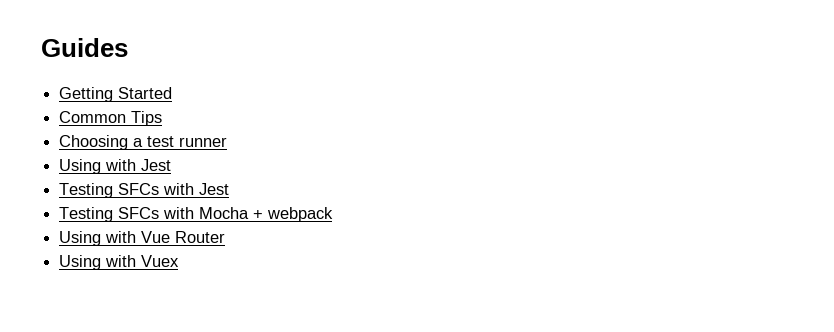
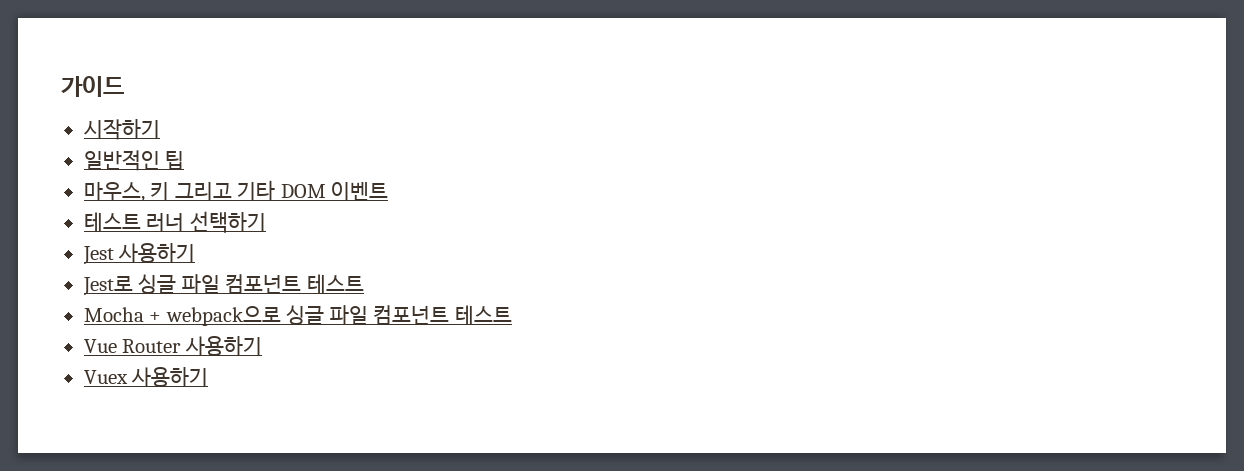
- Guides
- Getting Started
- Common Tips
- Choosing a test runner
- Using with Jest
- Testing SFCs with Jest
- Testing SFCs with Mocha + webpack
- Using with Vue Router
- Using with Vuex
+ 가이드
+ 시작하기
+ 일반적인 팁
+ 마우스, 키 그리고 기타 DOM 이벤트
+ 테스트 러너 선택하기
+ Jest 사용하기
+ Jest로 싱글 파일 컴포넌트 테스트
+ Mocha + webpack으로 싱글 파일 컴포넌트 테스트
+ Vue Router 사용하기
+ Vuex 사용하기

